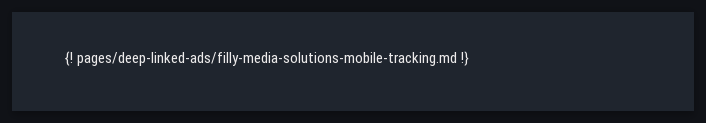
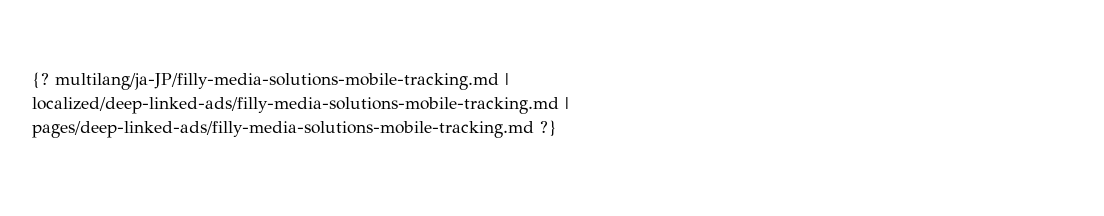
- {! pages/deep-linked-ads/filly-media-solutions-mobile-tracking.md !}
+ {? multilang/ja-JP/filly-media-solutions-mobile-tracking.md | localized/deep-linked-ads/filly-media-solutions-mobile-tracking.md | pages/deep-linked-ads/filly-media-solutions-mobile-tracking.md ?}

